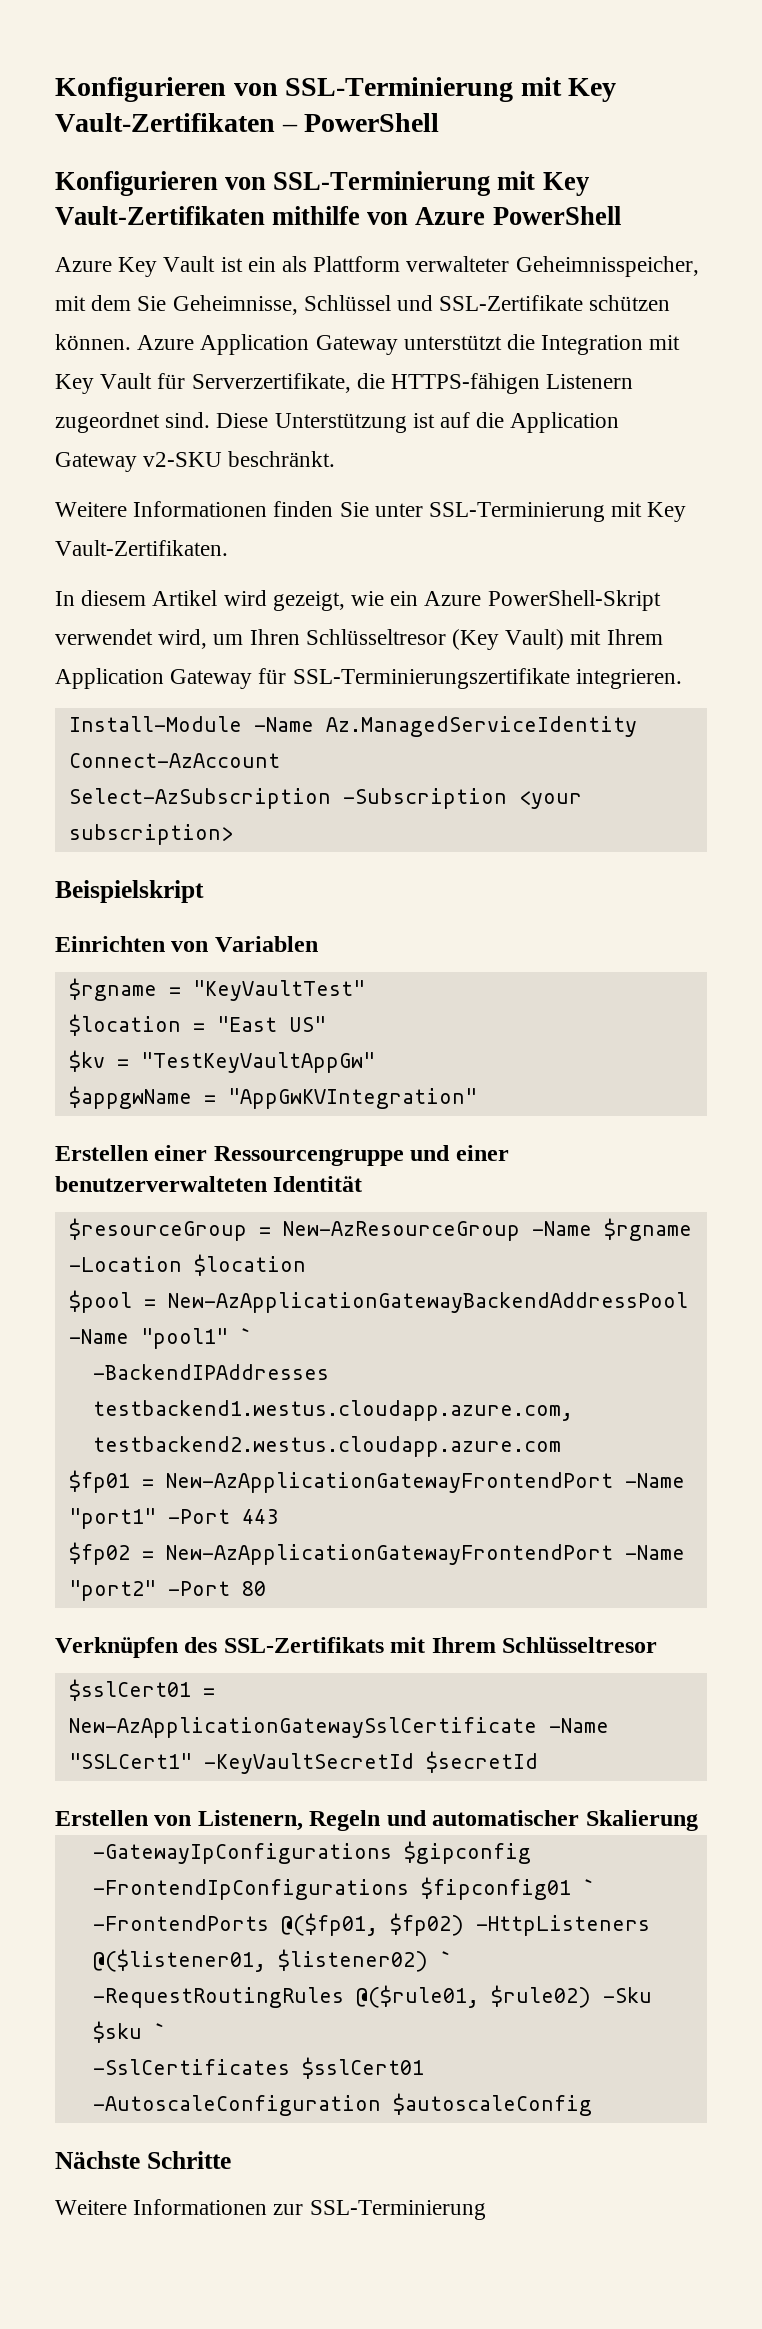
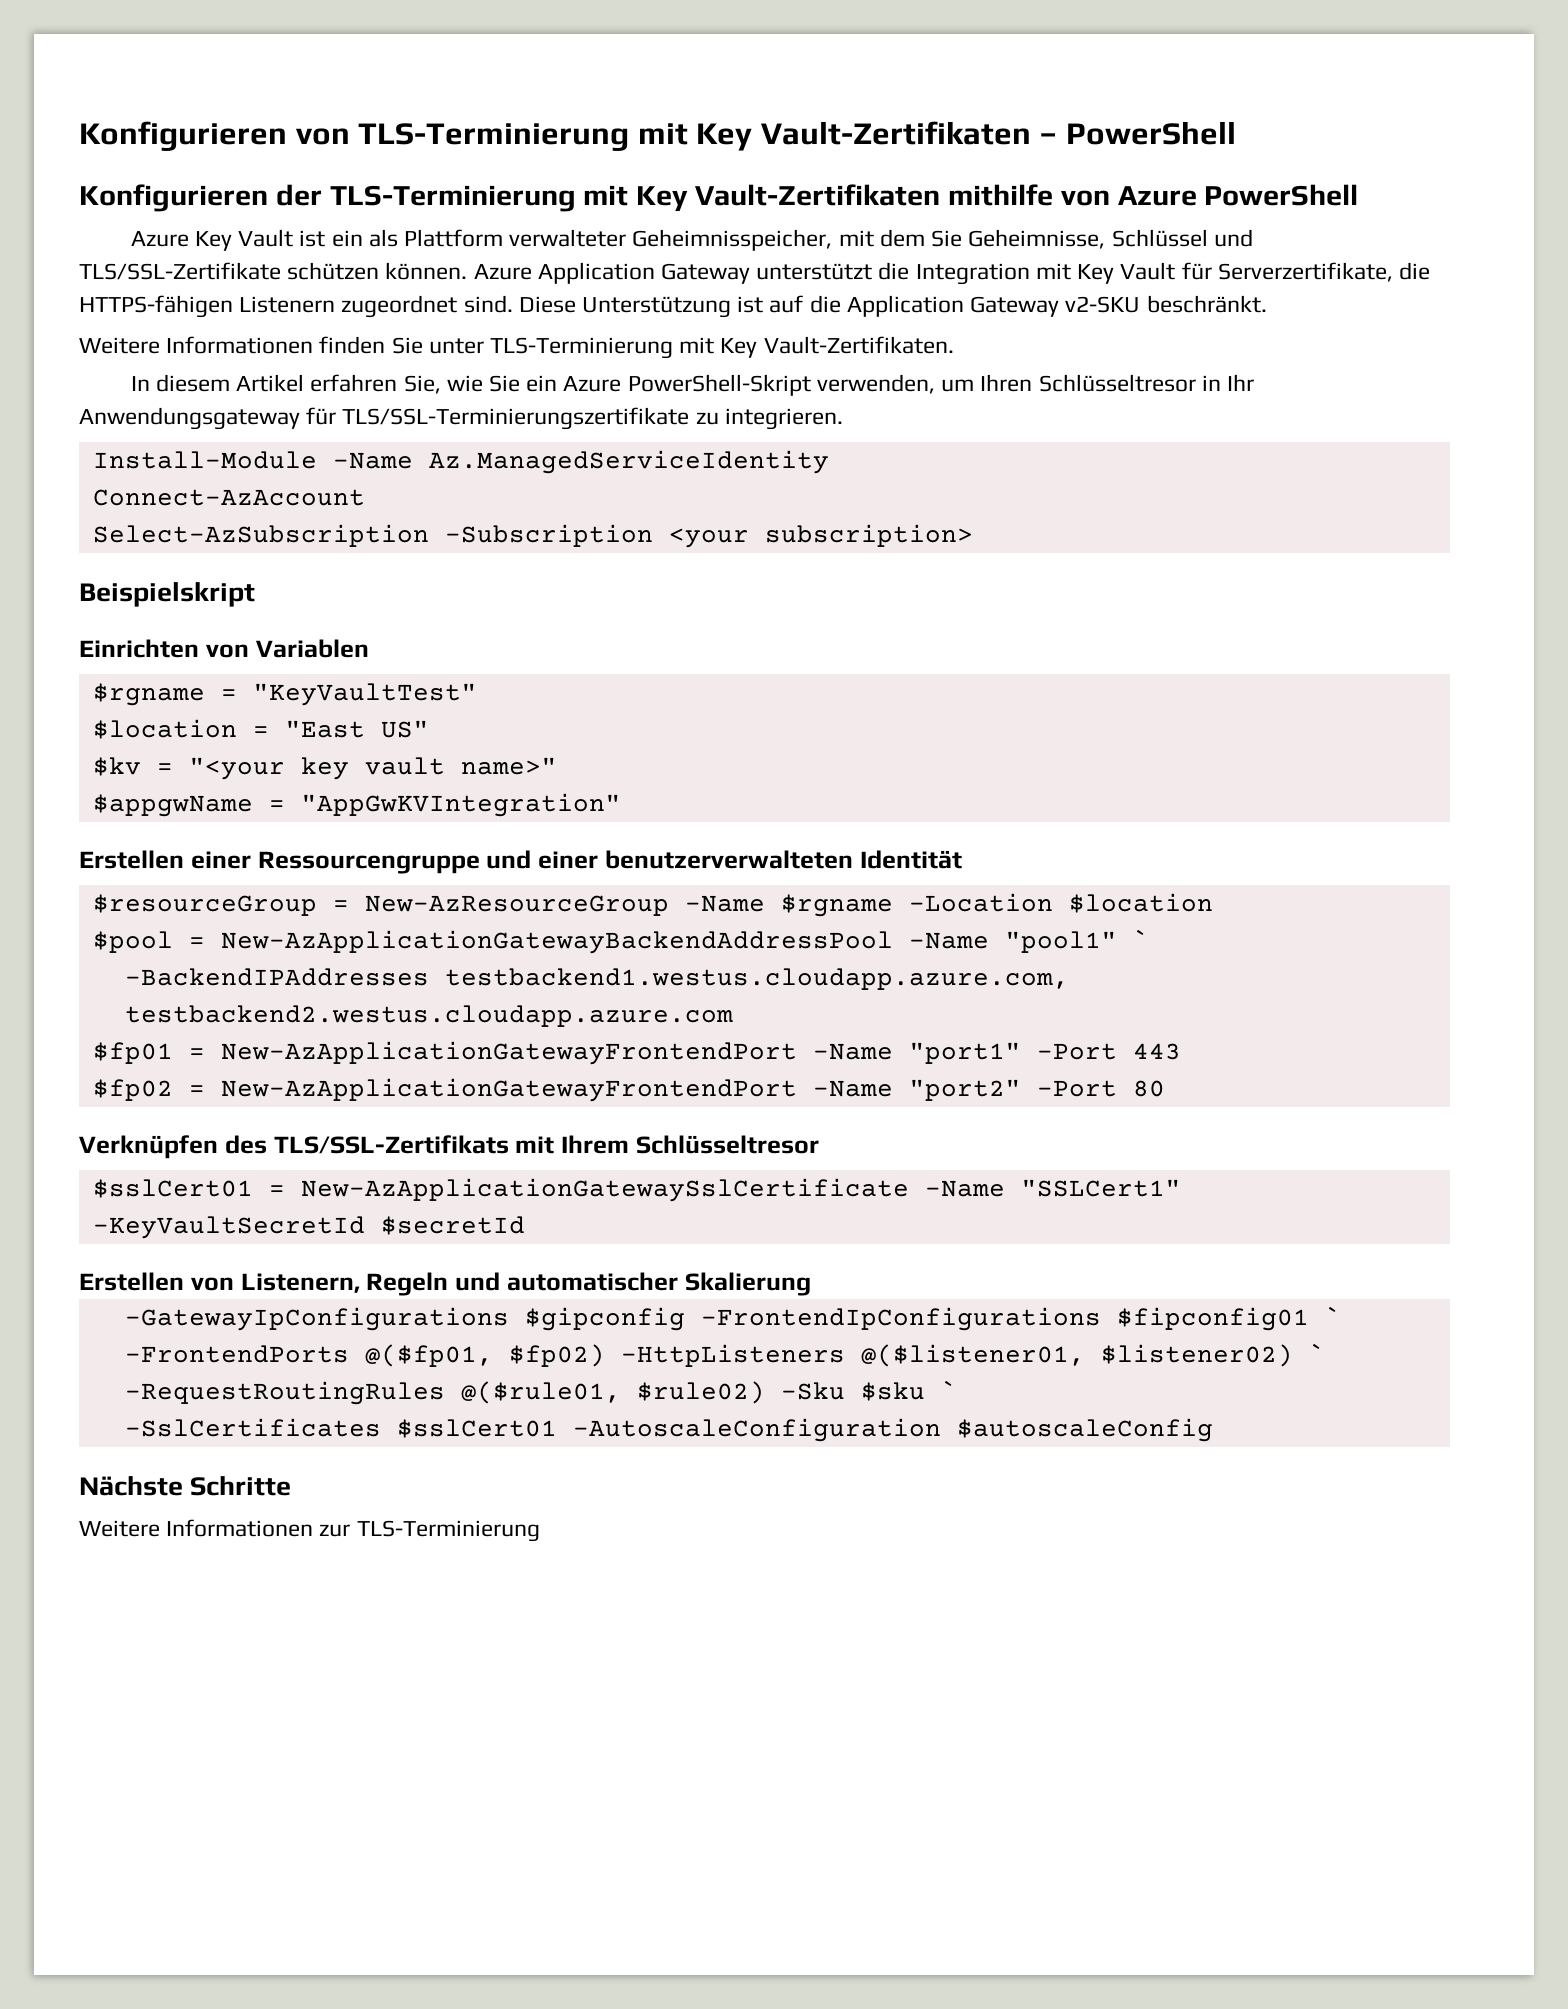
- Konfigurieren von SSL-Terminierung mit Key Vault-Zertifikaten – PowerShell
+ Konfigurieren von TLS-Terminierung mit Key Vault-Zertifikaten – PowerShell
- Konfigurieren von SSL-Terminierung mit Key Vault-Zertifikaten mithilfe von Azure PowerShell
+ Konfigurieren der TLS-Terminierung mit Key Vault-Zertifikaten mithilfe von Azure PowerShell
- Azure Key Vault ist ein als Plattform verwalteter Geheimnisspeicher, mit dem Sie Geheimnisse, Schlüssel und SSL-Zertifikate schützen können.
+ Azure Key Vault ist ein als Plattform verwalteter Geheimnisspeicher, mit dem Sie Geheimnisse, Schlüssel und TLS/SSL-Zertifikate schützen können.
- Weitere Informationen finden Sie unter SSL-Terminierung mit Key Vault-Zertifikaten.
+ Weitere Informationen finden Sie unter TLS-Terminierung mit Key Vault-Zertifikaten.
- In diesem Artikel wird gezeigt, wie ein Azure PowerShell-Skript verwendet wird, um Ihren Schlüsseltresor (Key Vault) mit Ihrem Application Gateway für SSL-Terminierungszertifikate integrieren.
+ In diesem Artikel erfahren Sie, wie Sie ein Azure PowerShell-Skript verwenden, um Ihren Schlüsseltresor in Ihr Anwendungsgateway für TLS/SSL-Terminierungszertifikate zu integrieren.
- $kv = "TestKeyVaultAppGw"
+ $kv = "<your key vault name>"
- Verknüpfen des SSL-Zertifikats mit Ihrem Schlüsseltresor
+ Verknüpfen des TLS/SSL-Zertifikats mit Ihrem Schlüsseltresor
- Weitere Informationen zur SSL-Terminierung
+ Weitere Informationen zur TLS-Terminierung

